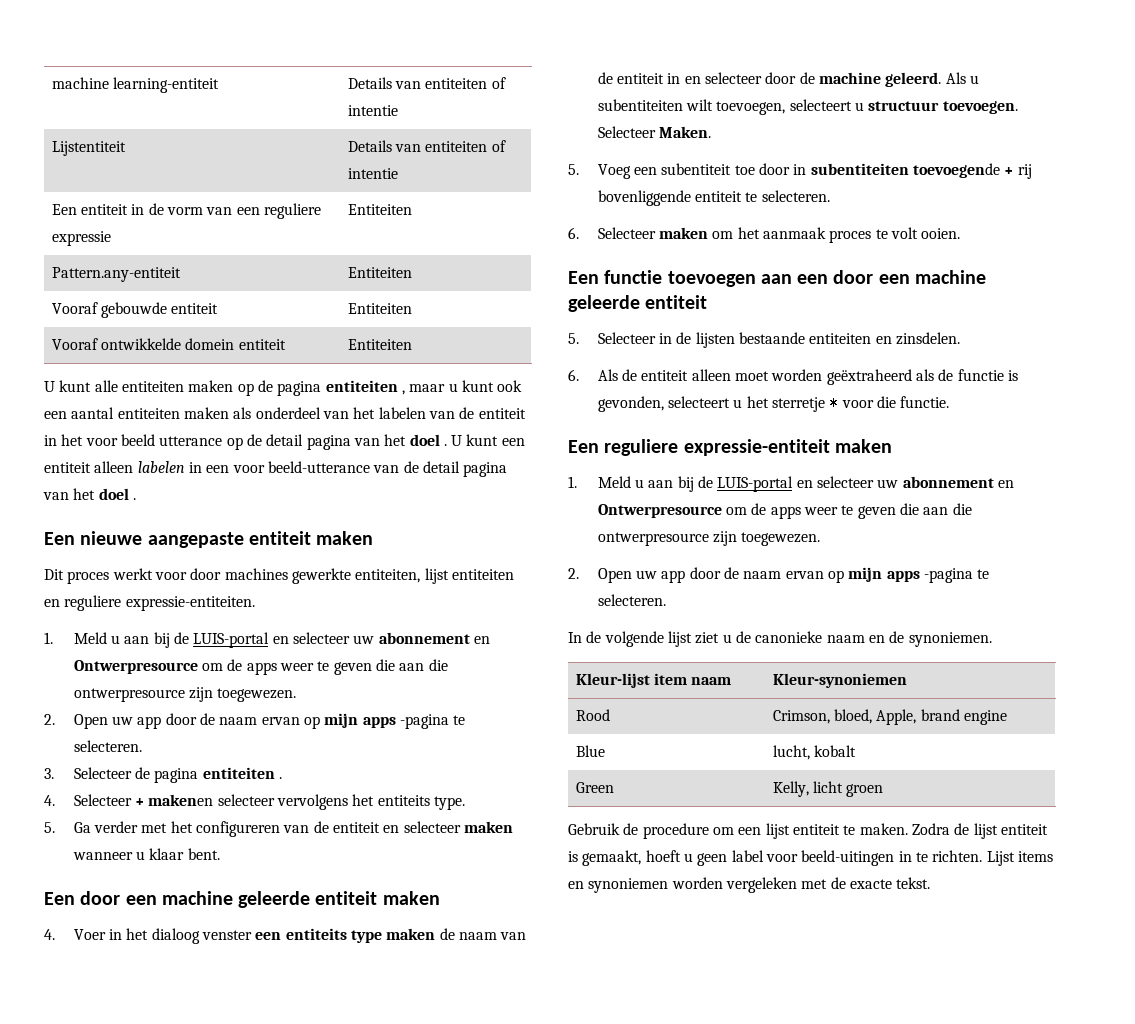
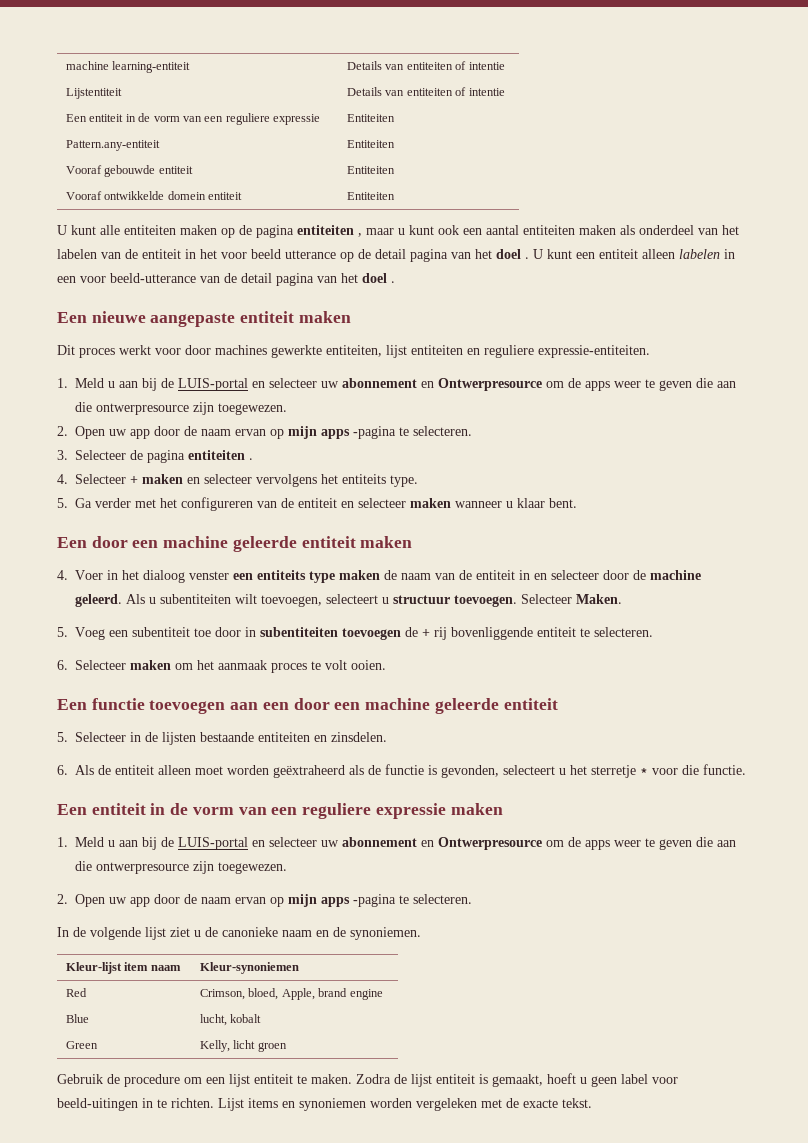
- 4. Selecteer + makenen selecteer vervolgens het entiteits type.
+ 4. Selecteer + maken en selecteer vervolgens het entiteits type.
- 5. Voeg een subentiteit toe door in subentiteiten toevoegende + rij bovenliggende entiteit te selecteren.
+ 5. Voeg een subentiteit toe door in subentiteiten toevoegen de + rij bovenliggende entiteit te selecteren.
- Een reguliere expressie-entiteit maken
+ Een entiteit in de vorm van een reguliere expressie maken
- Rood | Crimson, bloed, Apple, brand engine
+ Red | Crimson, bloed, Apple, brand engine

